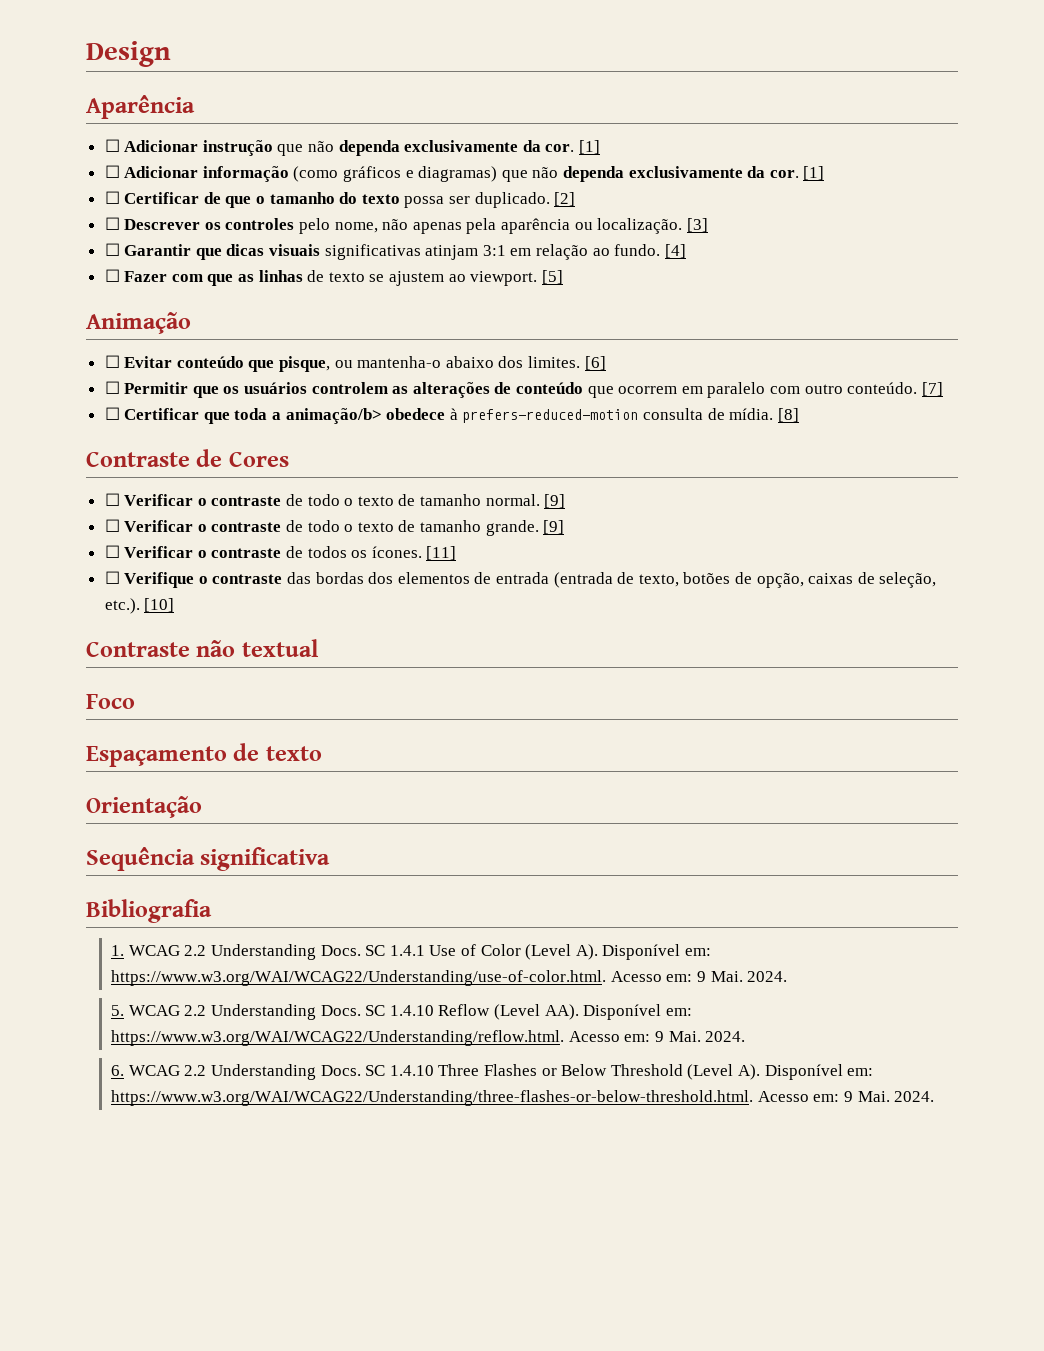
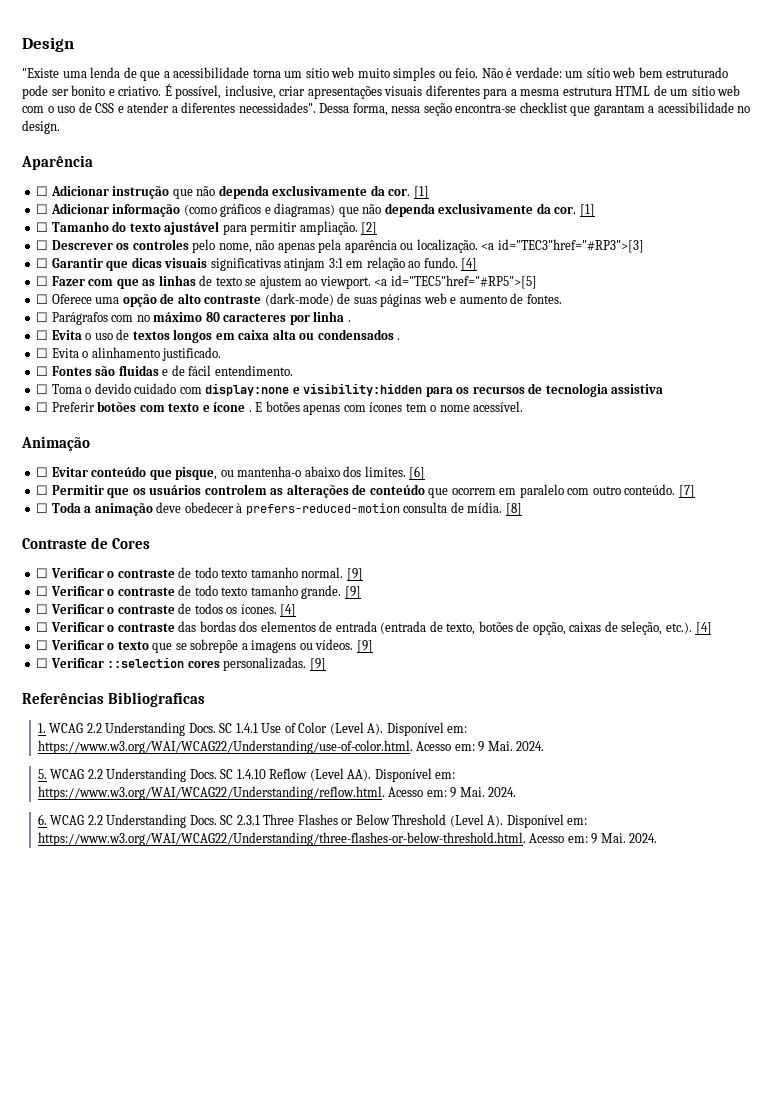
+ "Existe uma lenda de que a acessibilidade torna um sítio web muito simples ou feio. Não é verdade: um sítio web bem estruturado pode ser bonito e criativo. É possível, inclusive, criar apresentações visuais diferentes para a mesma estrutura HTML de um sítio web com o uso de CSS e atender a diferentes necessidades". Dessa forma, nessa seção encontra-se checklist que garantam a acessibilidade no design.
- ☐ Certificar de que o tamanho do texto possa ser duplicado.
+ ☐ Tamanho do texto ajustável para permitir ampliação.
- [3]
+ <a id="TEC3"href="#RP3">[3]
- [5]
+ <a id="TEC5"href="#RP5">[5]
+ ☐ Oferece uma opção de alto contraste (dark-mode) de suas páginas web e aumento de fontes.
+ ☐ Parágrafos com no máximo 80 caracteres por linha .
+ ☐ Evita o uso de textos longos em caixa alta ou condensados .
+ ☐ Evita o alinhamento justificado.
+ ☐ Fontes são fluidas e de fácil entendimento.
+ ☐ Toma o devido cuidado com display:none e visibility:hidden para os recursos de tecnologia assistiva
+ ☐ Preferir botões com texto e ícone . E botões apenas com ícones tem o nome acessível.
- ☐ Certificar que toda a animação/b> obedece à prefers-reduced-motion consulta de mídia.
+ ☐ Toda a animação deve obedecer à prefers-reduced-motion consulta de mídia.
- ☐ Verificar o contraste de todo o texto de tamanho normal.
+ ☐ Verificar o contraste de todo texto tamanho normal.
- ☐ Verificar o contraste de todo o texto de tamanho grande.
+ ☐ Verificar o contraste de todo texto tamanho grande.
- ☐ Verificar o contraste de todos os ícones. [11]
- ☐ Verifique o contraste das bordas dos elementos de entrada (entrada de texto, botões de opção, caixas de seleção, etc.). [10]
- Contraste não textual
- Foco
- Espaçamento de texto
- Orientação
- Sequência significativa
- Bibliografia
+ ☐ Verificar o contraste de todos os ícones. [4]
+ ☐ Verificar o contraste das bordas dos elementos de entrada (entrada de texto, botões de opção, caixas de seleção, etc.). [4]
+ ☐ Verificar o texto que se sobrepõe a imagens ou vídeos. [9]
+ ☐ Verificar ::selection cores personalizadas. [9]
+ Referências Bibliograficas
- SC 1.4.10 Three Flashes or Below Threshold (Level A). Disponível em: https://www.w3.org/WAI/WCAG22/Understanding/three-flashes-or-below-threshold.html. Acesso em: 9 Mai. 2024.
+ SC 2.3.1 Three Flashes or Below Threshold (Level A). Disponível em: https://www.w3.org/WAI/WCAG22/Understanding/three-flashes-or-below-threshold.html. Acesso em: 9 Mai. 2024.

